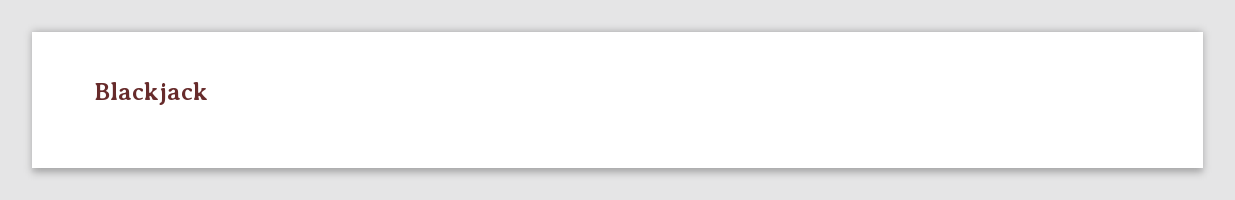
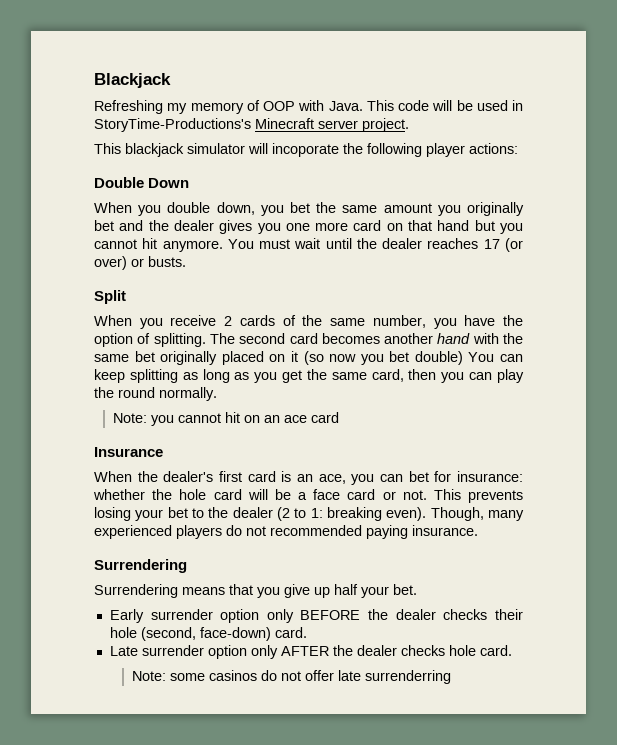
+ Refreshing my memory of OOP with Java. This code will be used in StoryTime-Productions's Minecraft server project.
+ This blackjack simulator will incoporate the following player actions:
+ Double Down
+ When you double down, you bet the same amount you originally bet and the dealer gives you one more card on that hand but you cannot hit anymore. You must wait until the dealer reaches 17 (or over) or busts.
+ Split
+ When you receive 2 cards of the same number, you have the option of splitting. The second card becomes another hand with the same bet originally placed on it (so now you bet double) You can keep splitting as long as you get the same card, then you can play the round normally.
+ Note: you cannot hit on an ace card
+ Insurance
+ When the dealer's first card is an ace, you can bet for insurance: whether the hole card will be a face card or not. This prevents losing your bet to the dealer (2 to 1: breaking even). Though, many experienced players do not recommended paying insurance.
+ Surrendering
+ Surrendering means that you give up half your bet.
+ Early surrender option only BEFORE the dealer checks their hole (second, face-down) card.
+ Late surrender option only AFTER the dealer checks hole card.
+ Note: some casinos do not offer late surrenderring

